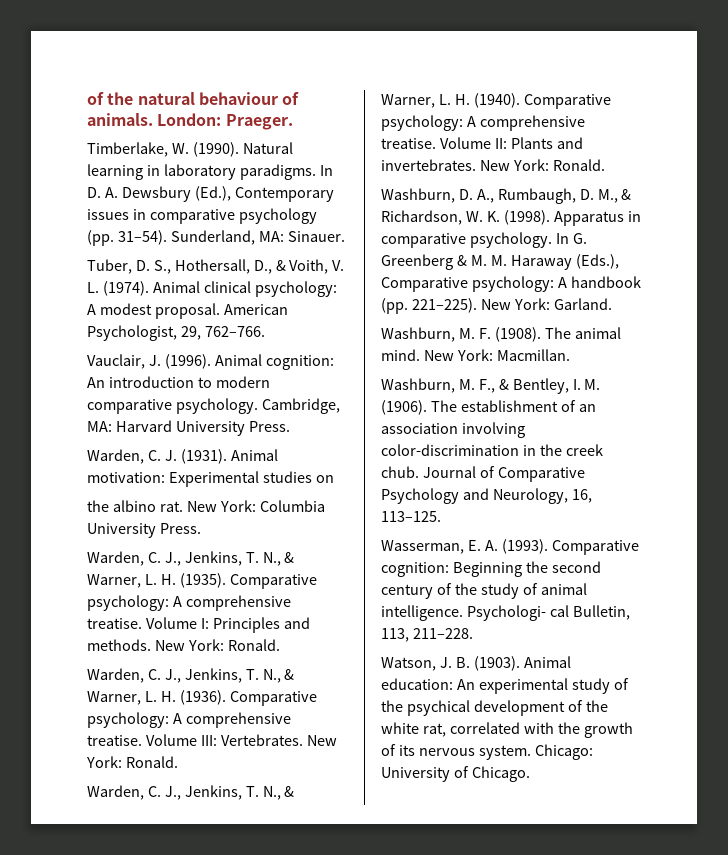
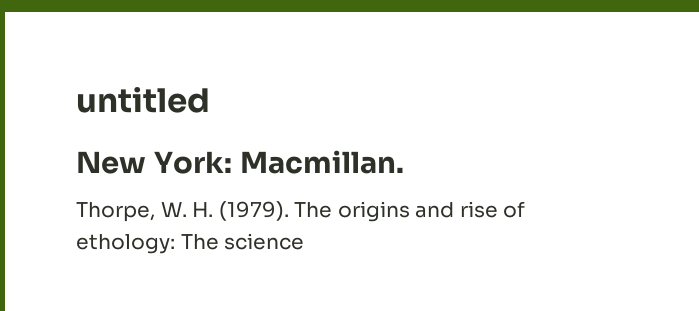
- of the natural behaviour of animals. London: Praeger.
- Timberlake, W. (1990). Natural learning in laboratory paradigms. In D. A. Dewsbury (Ed.), Contemporary issues in comparative psychology (pp. 31–54). Sunderland, MA: Sinauer.
- Tuber, D. S., Hothersall, D., & Voith, V. L. (1974). Animal clinical psychology: A modest proposal. American Psychologist, 29, 762–766.
- Vauclair, J. (1996). Animal cognition: An introduction to modern comparative psychology. Cambridge, MA: Harvard University Press.
- Warden, C. J. (1931). Animal motivation: Experimental studies on
- the albino rat. New York: Columbia University Press.
- Warden, C. J., Jenkins, T. N., & Warner, L. H. (1935). Comparative psychology: A comprehensive treatise. Volume I: Principles and methods. New York: Ronald.
- Warden, C. J., Jenkins, T. N., & Warner, L. H. (1936). Comparative psychology: A comprehensive treatise. Volume III: Vertebrates. New York: Ronald.
- Warden, C. J., Jenkins, T. N., & Warner, L. H. (1940). Comparative psychology: A comprehensive treatise. Volume II: Plants and invertebrates. New York: Ronald.
- Washburn, D. A., Rumbaugh, D. M., & Richardson, W. K. (1998). Apparatus in comparative psychology. In G. Greenberg & M. M. Haraway (Eds.), Comparative psychology: A handbook (pp. 221–225). New York: Garland.
- Washburn, M. F. (1908). The animal mind. New York: Macmillan.
- Washburn, M. F., & Bentley, I. M. (1906). The establishment of an association involving color-discrimination in the creek chub. Journal of Comparative Psychology and Neurology, 16, 113–125.
- Wasserman, E. A. (1993). Comparative cognition: Beginning the second century of the study of animal intelligence. Psychologi- cal Bulletin, 113, 211–228.
- Watson, J. B. (1903). Animal education: An experimental study of the psychical development of the white rat, correlated with the growth of its nervous system. Chicago: University of Chicago.
+ untitled
+ New York: Macmillan.
+ Thorpe, W. H. (1979). The origins and rise of ethology: The science

